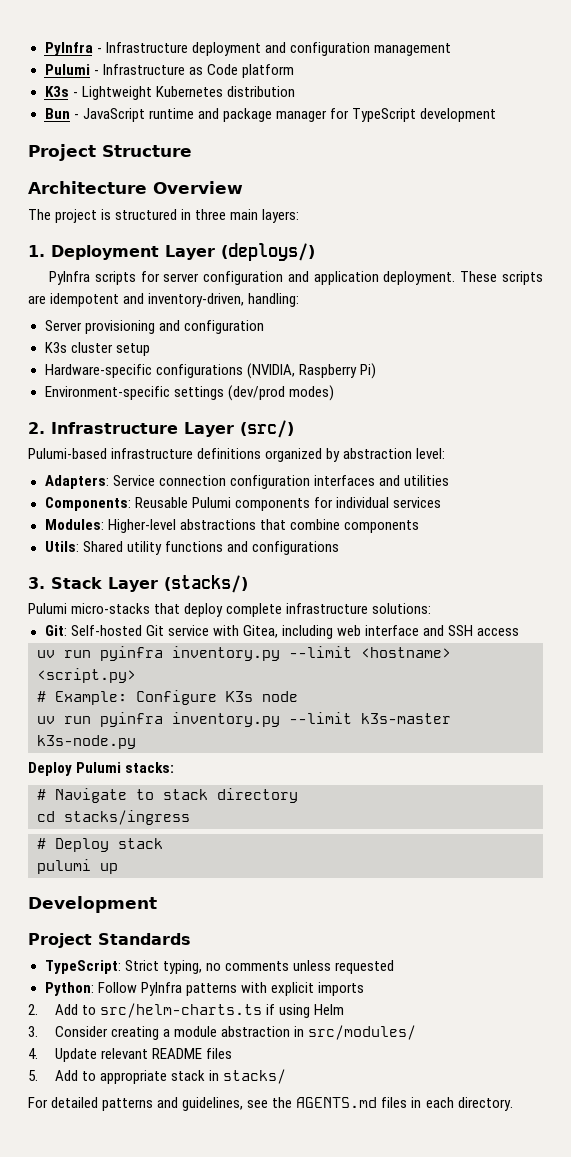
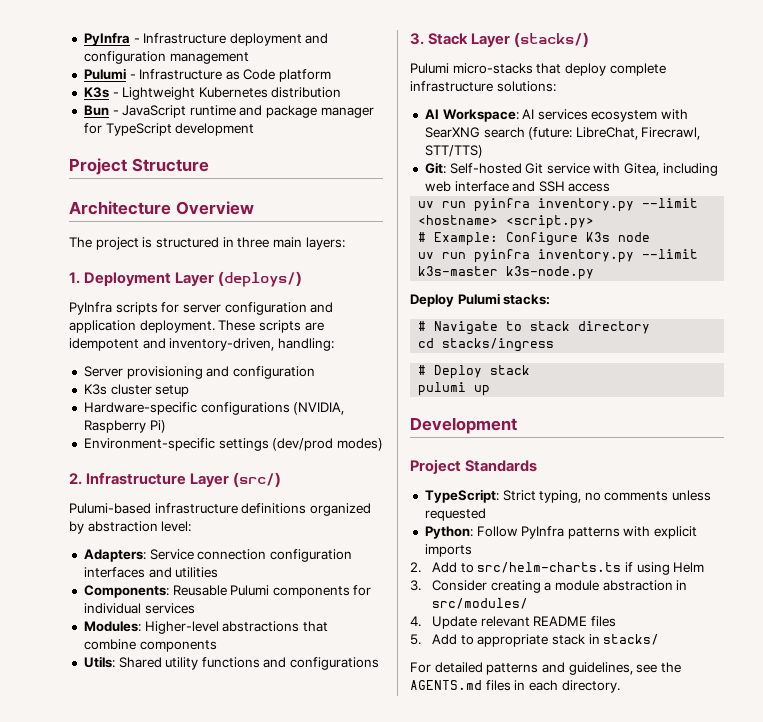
+ AI Workspace: AI services ecosystem with SearXNG search (future: LibreChat, Firecrawl, STT/TTS)

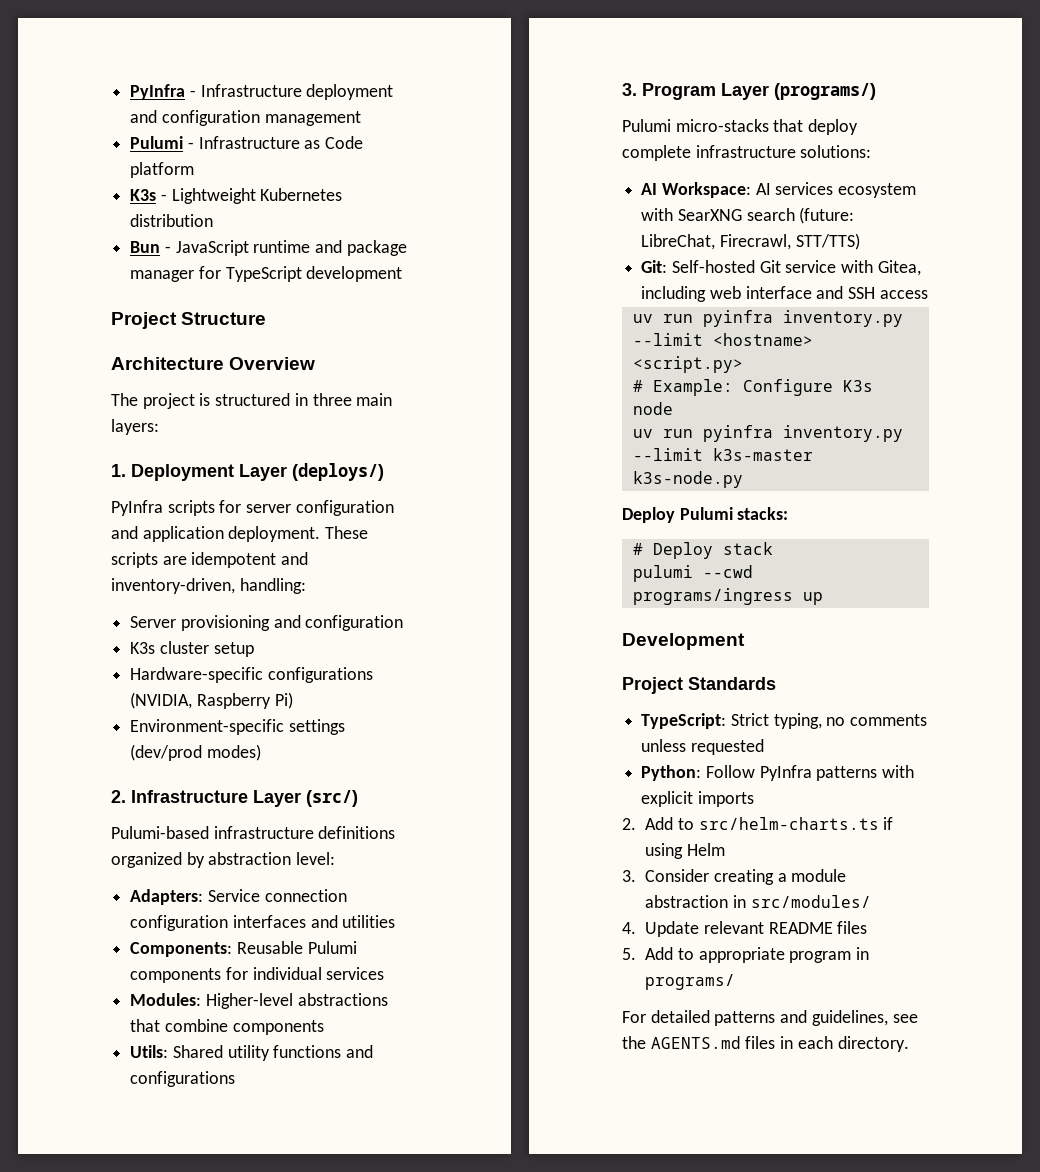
- 3. Stack Layer (stacks/)
+ 3. Program Layer (programs/)
- # Navigate to stack directory
- cd stacks/ingress
- pulumi up
+ pulumi --cwd programs/ingress up
- 5. Add to appropriate stack in stacks/
+ 5. Add to appropriate program in programs/

